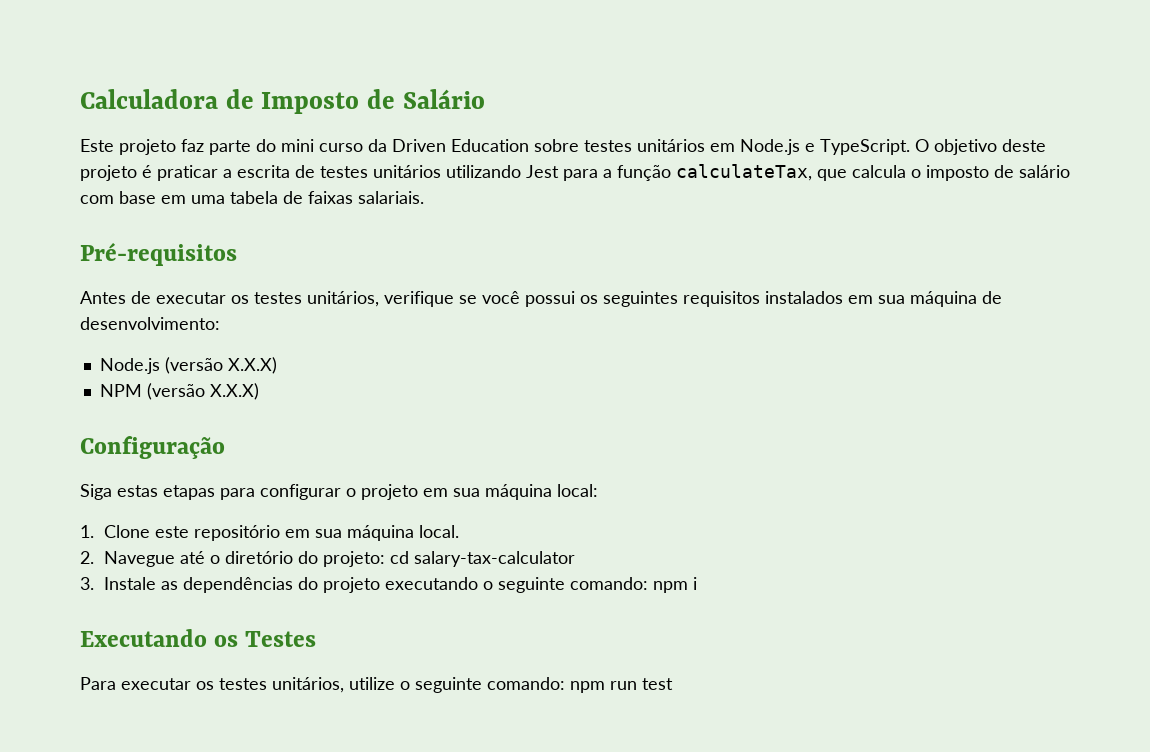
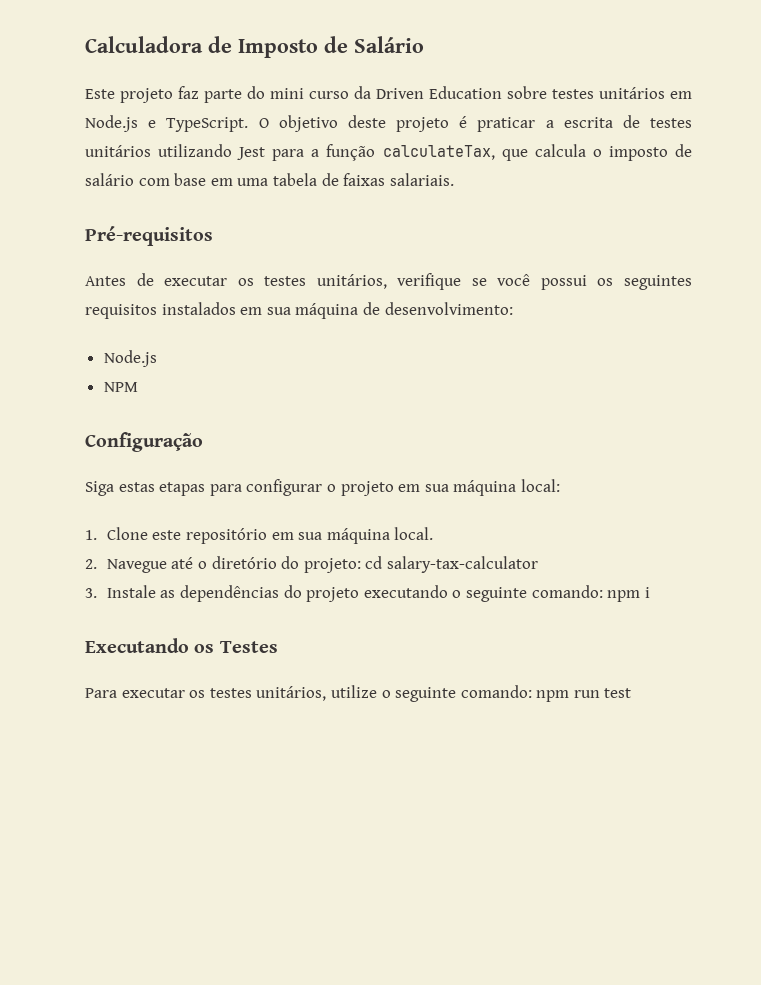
  Antes de executar os testes unitários, verifique se você possui os seguintes requisitos instalados em sua máquina de desenvolvimento:
- Node.js (versão X.X.X)
+ Node.js
- NPM (versão X.X.X)
+ NPM

